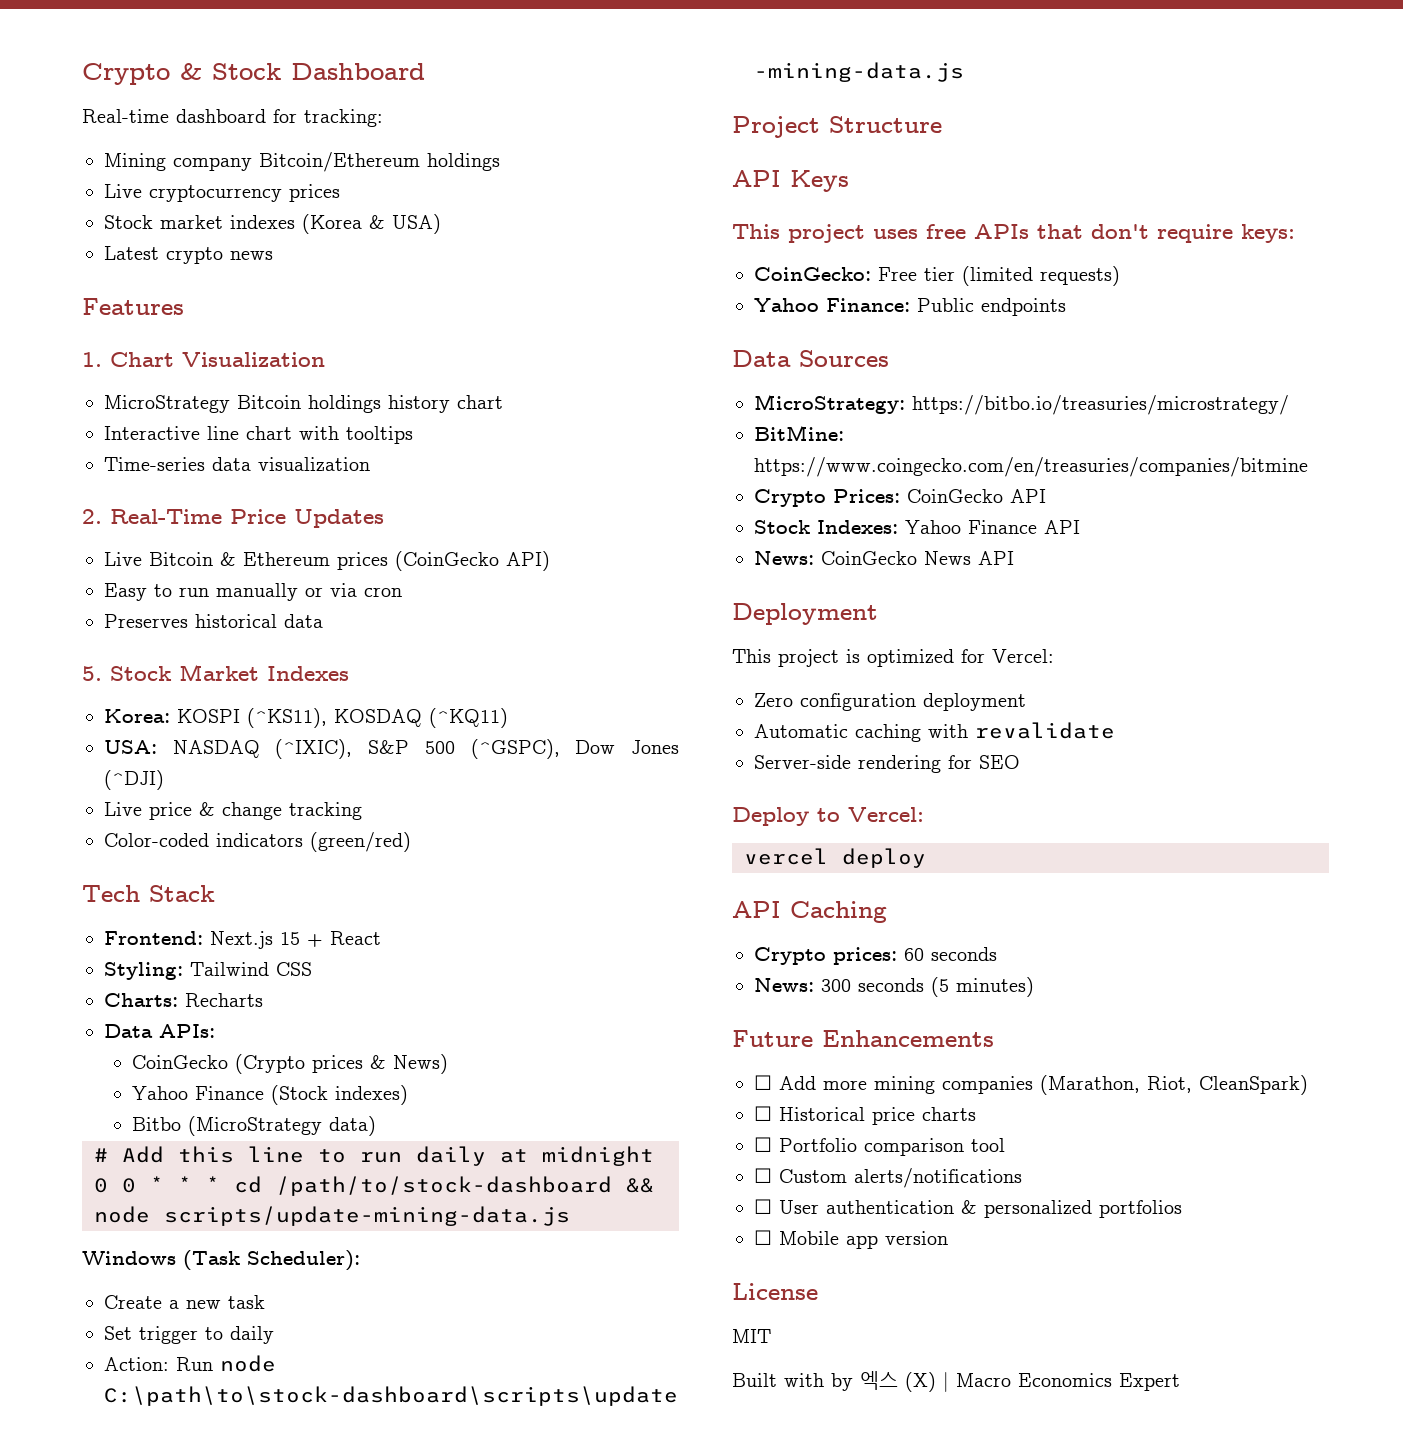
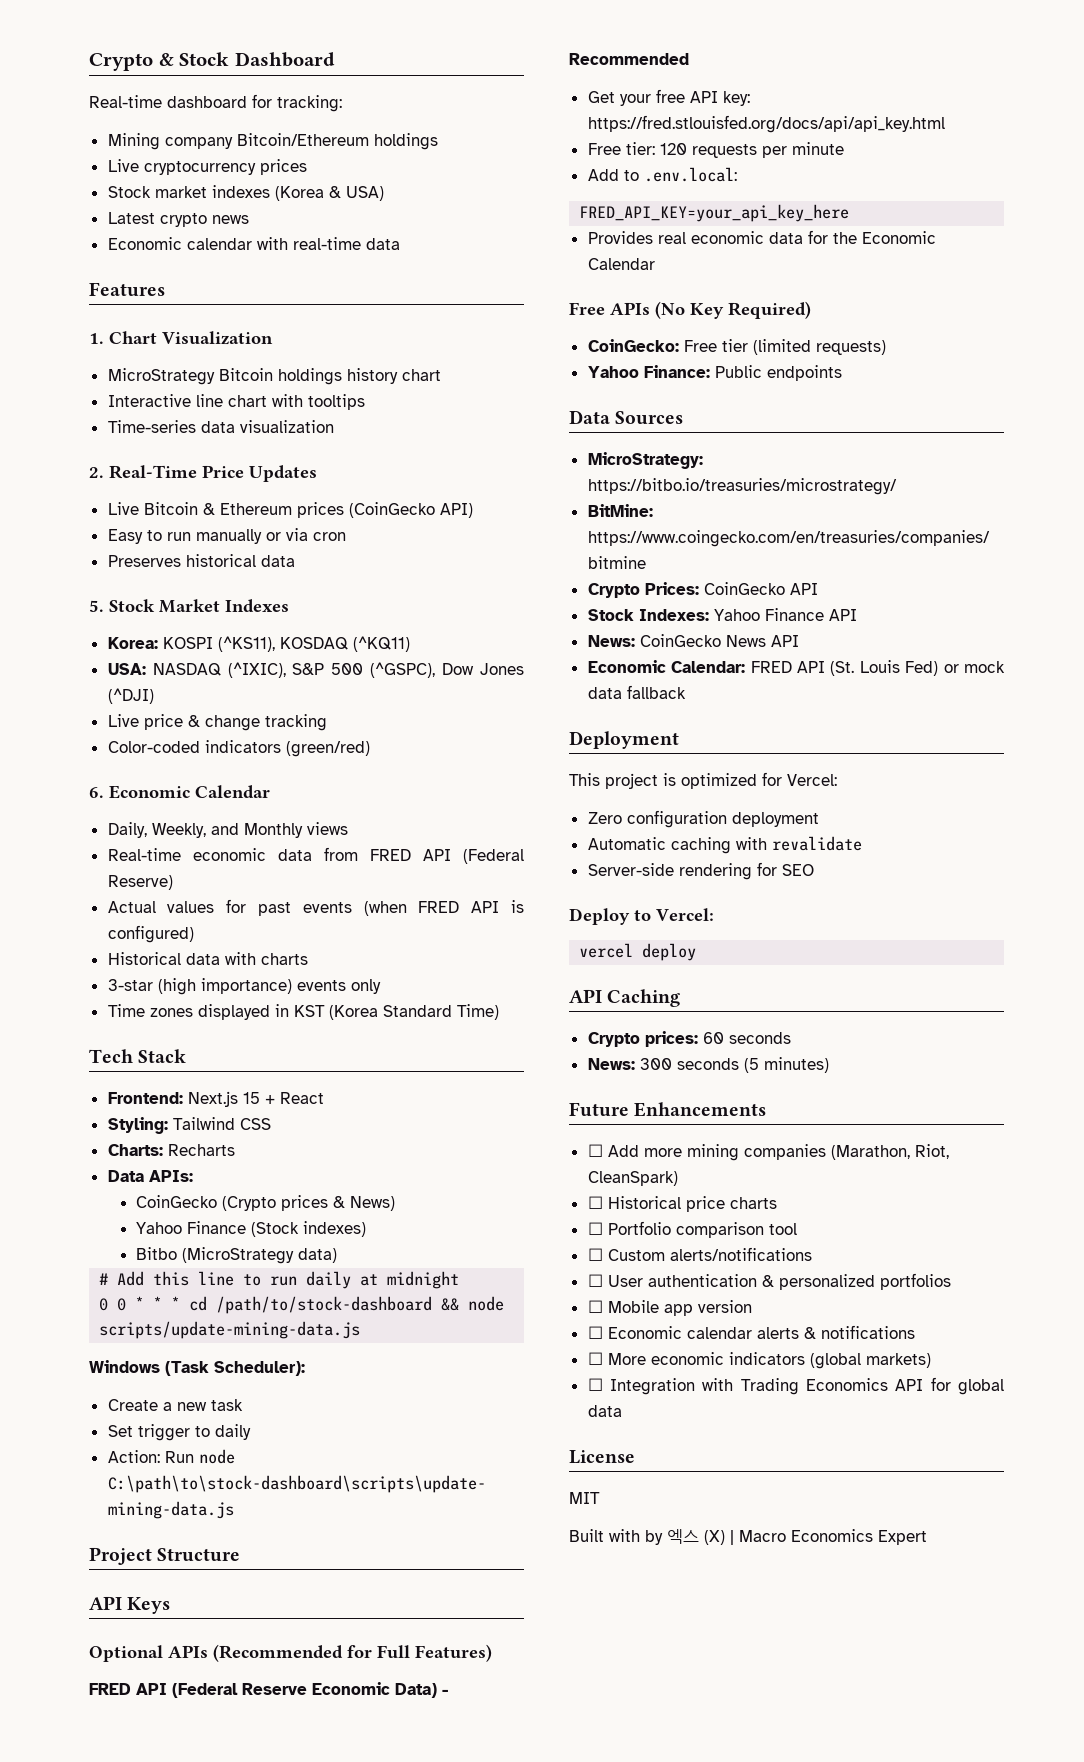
+ Economic calendar with real-time data
+ 6. Economic Calendar
+ Daily, Weekly, and Monthly views
+ Real-time economic data from FRED API (Federal Reserve)
+ Actual values for past events (when FRED API is configured)
+ Historical data with charts
+ 3-star (high importance) events only
+ Time zones displayed in KST (Korea Standard Time)
- This project uses free APIs that don't require keys:
+ Optional APIs (Recommended for Full Features)
+ FRED API (Federal Reserve Economic Data) - Recommended
+ Get your free API key: https://fred.stlouisfed.org/docs/api/api_key.html
+ Free tier: 120 requests per minute
+ Add to .env.local:
+ FRED_API_KEY=your_api_key_here
+ Provides real economic data for the Economic Calendar
+ Free APIs (No Key Required)
+ Economic Calendar: FRED API (St. Louis Fed) or mock data fallback
+ ☐ Economic calendar alerts & notifications
+ ☐ More economic indicators (global markets)
+ ☐ Integration with Trading Economics API for global data

